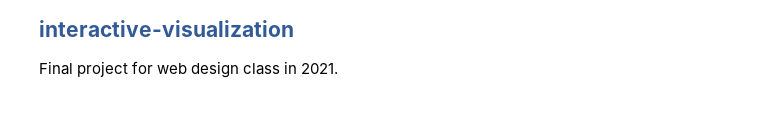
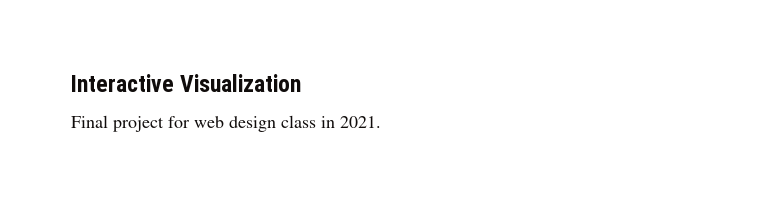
- interactive-visualization
+ Interactive Visualization

